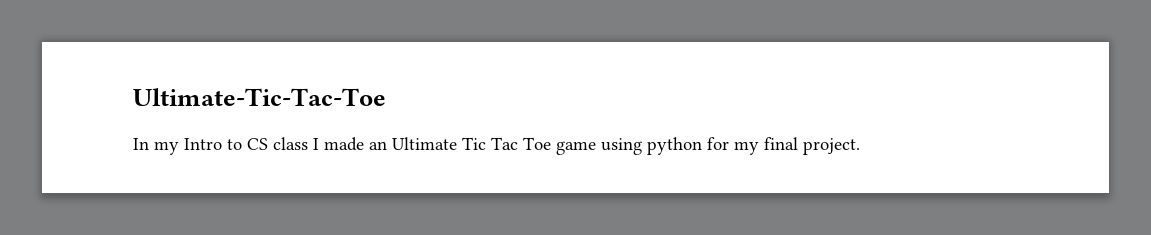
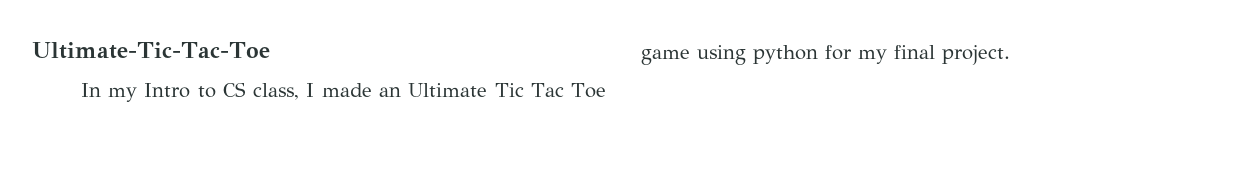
- In my Intro to CS class I made an Ultimate Tic Tac Toe game using python for my final project.
+ In my Intro to CS class, I made an Ultimate Tic Tac Toe game using python for my final project.

